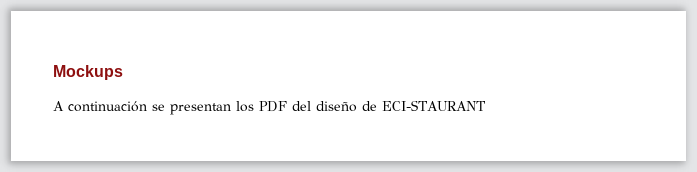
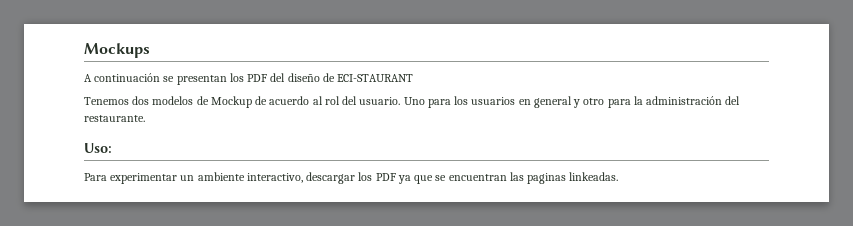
+ Tenemos dos modelos de Mockup de acuerdo al rol del usuario. Uno para los usuarios en general y otro para la administración del restaurante.
+ Uso:
+ Para experimentar un ambiente interactivo, descargar los PDF ya que se encuentran las paginas linkeadas.

